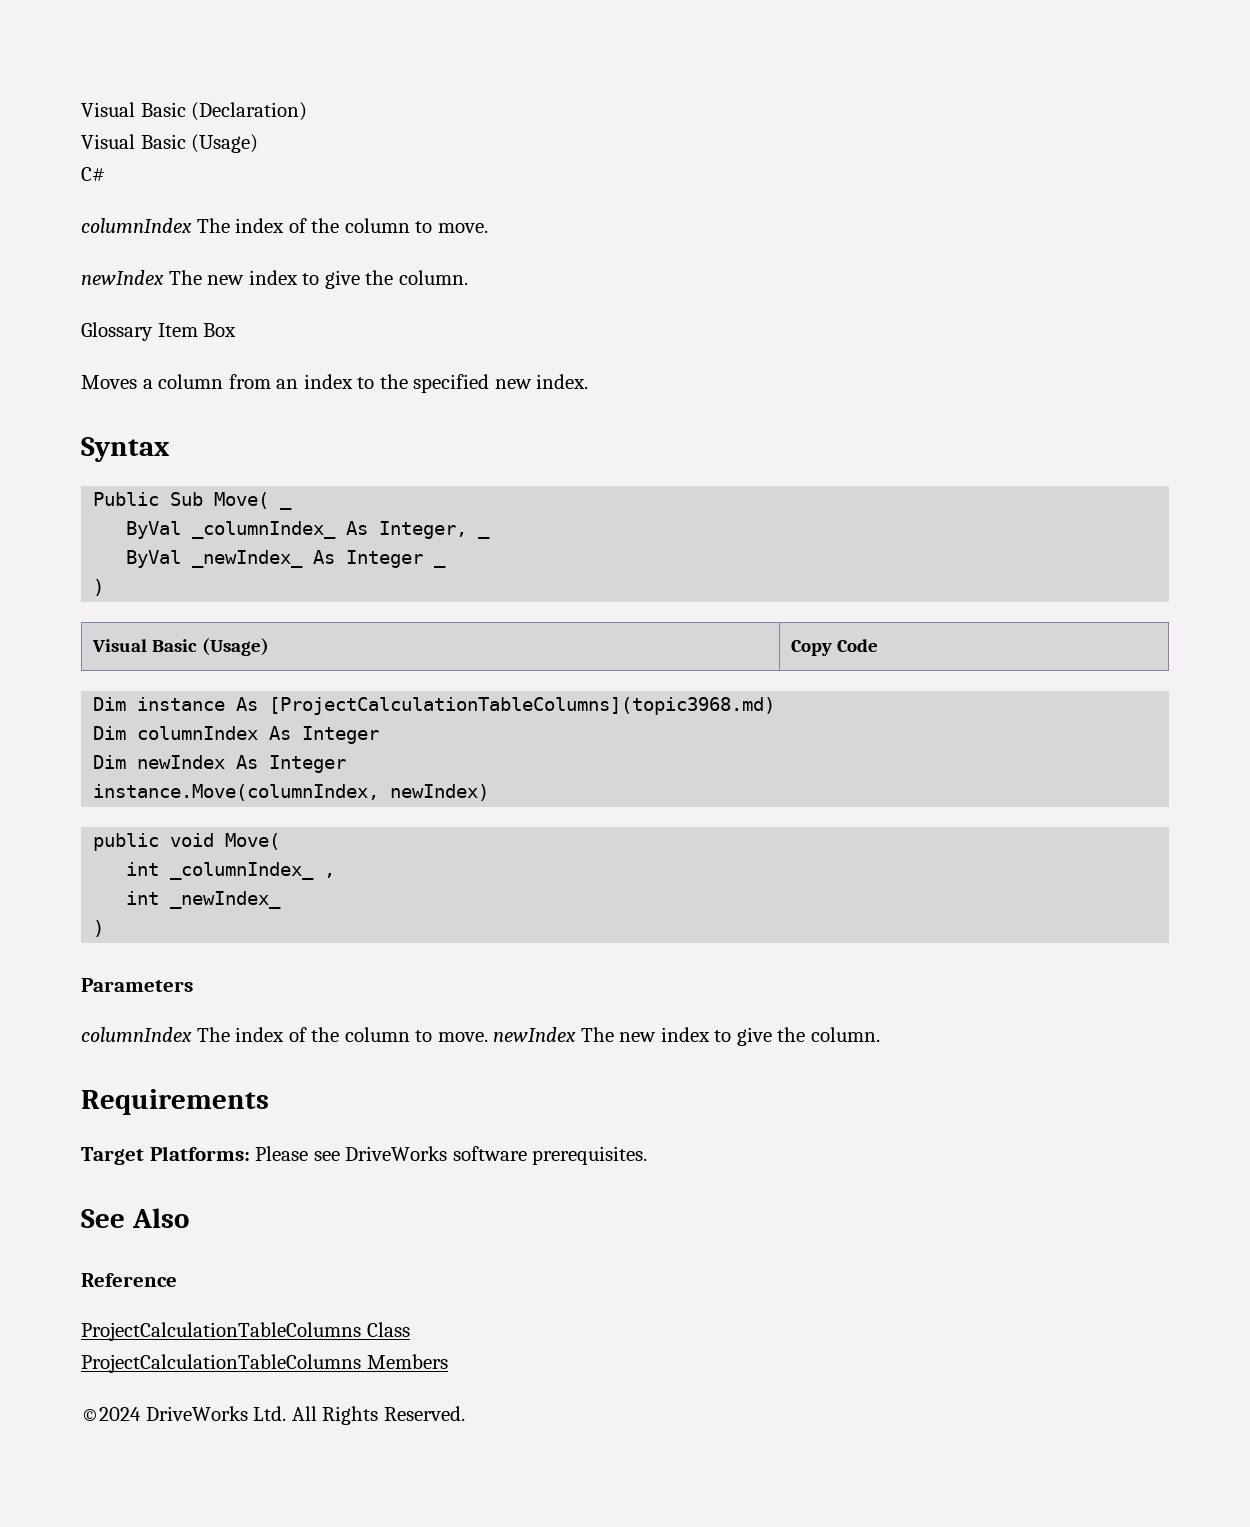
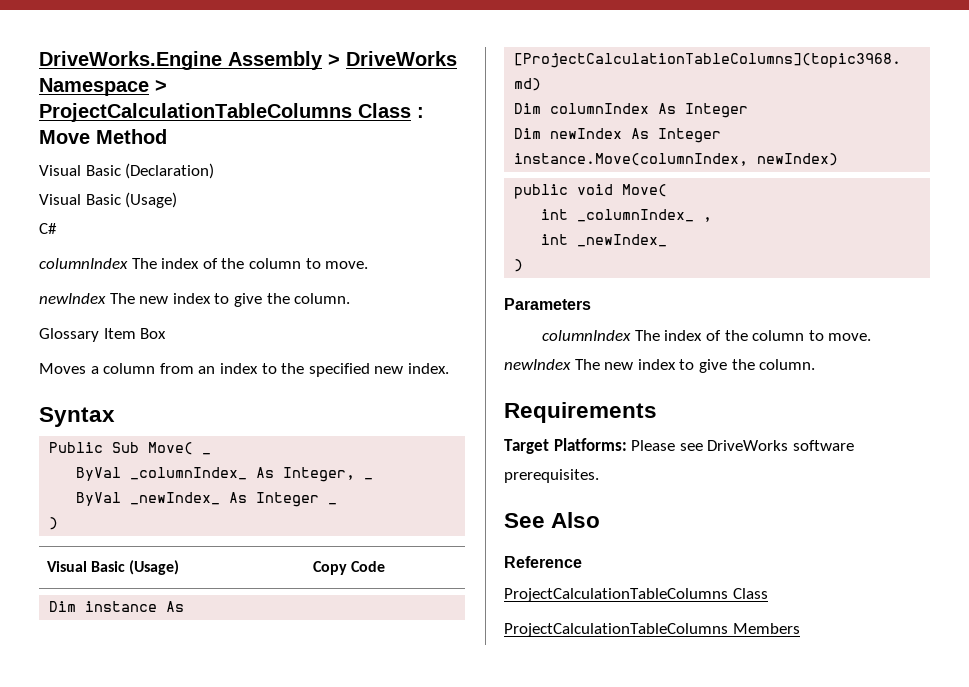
+ DriveWorks.Engine Assembly > DriveWorks Namespace > ProjectCalculationTableColumns Class : Move Method
- ©2024 DriveWorks Ltd. All Rights Reserved.

